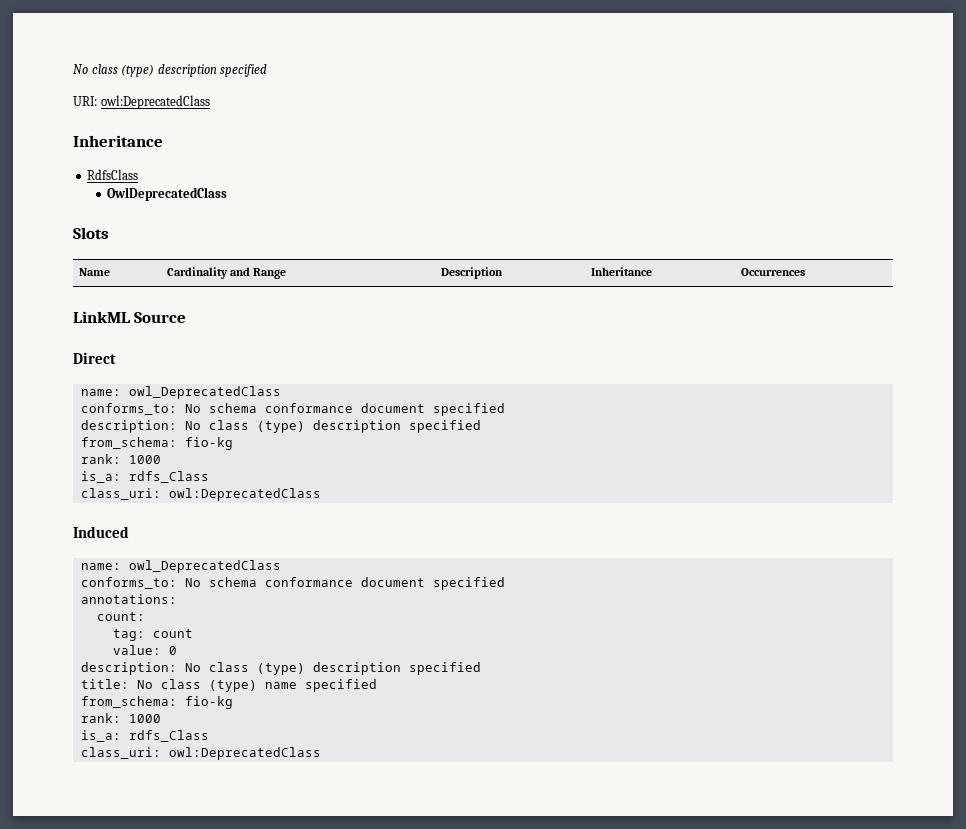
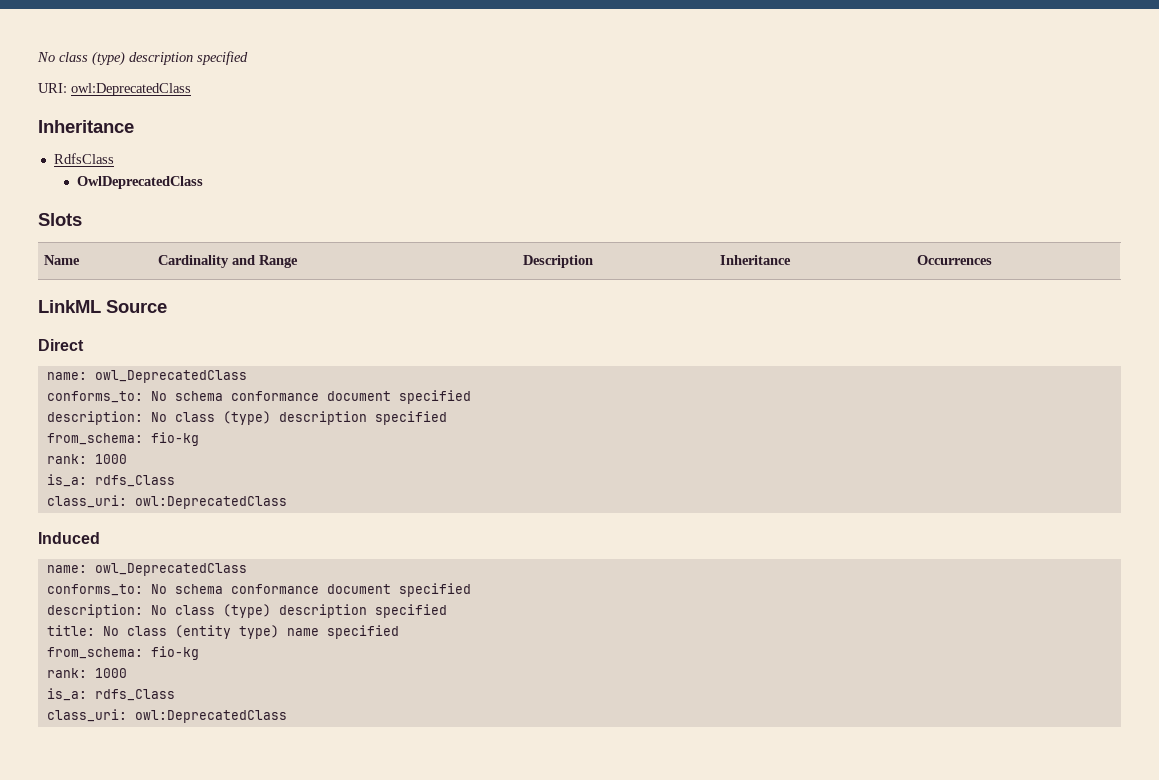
- annotations:
- count:
- tag: count
- value: 0
- title: No class (type) name specified
+ title: No class (entity type) name specified

